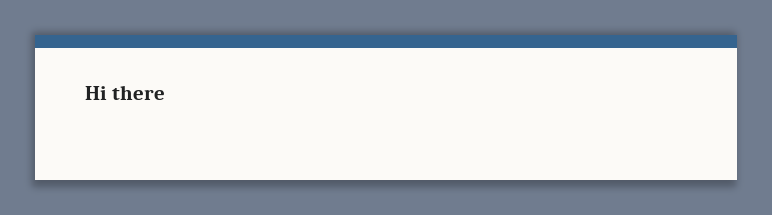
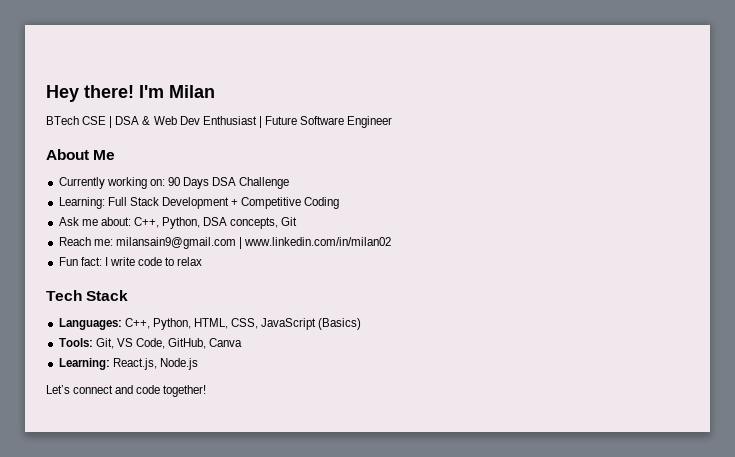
- Hi there
+ Hey there! I'm Milan
+ BTech CSE | DSA & Web Dev Enthusiast | Future Software Engineer
+ About Me
+ Currently working on: 90 Days DSA Challenge
+ Learning: Full Stack Development + Competitive Coding
+ Ask me about: C++, Python, DSA concepts, Git
+ Reach me: milansain9@gmail.com | www.linkedin.com/in/milan02
+ Fun fact: I write code to relax
+ Tech Stack
+ Languages: C++, Python, HTML, CSS, JavaScript (Basics)
+ Tools: Git, VS Code, GitHub, Canva
+ Learning: React.js, Node.js
+ Let’s connect and code together!

